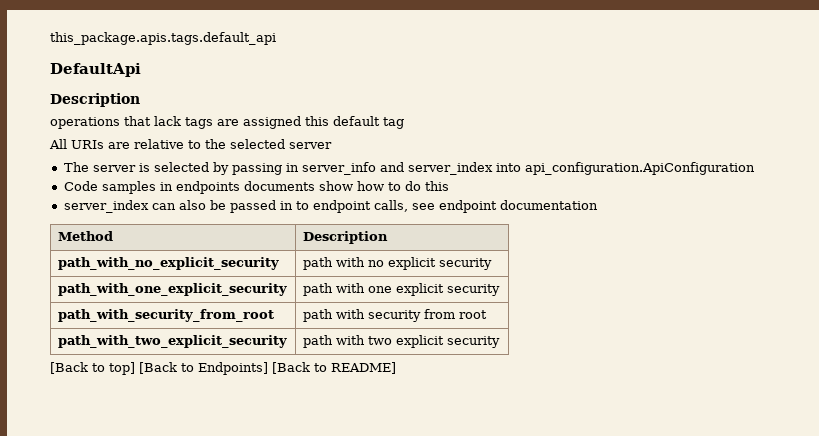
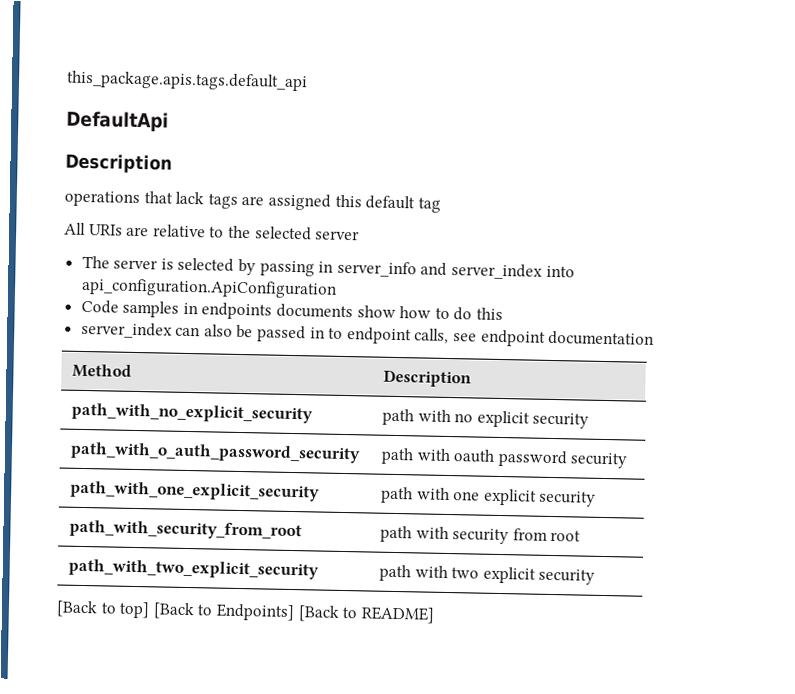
+ path_with_o_auth_password_security | path with oauth password security

